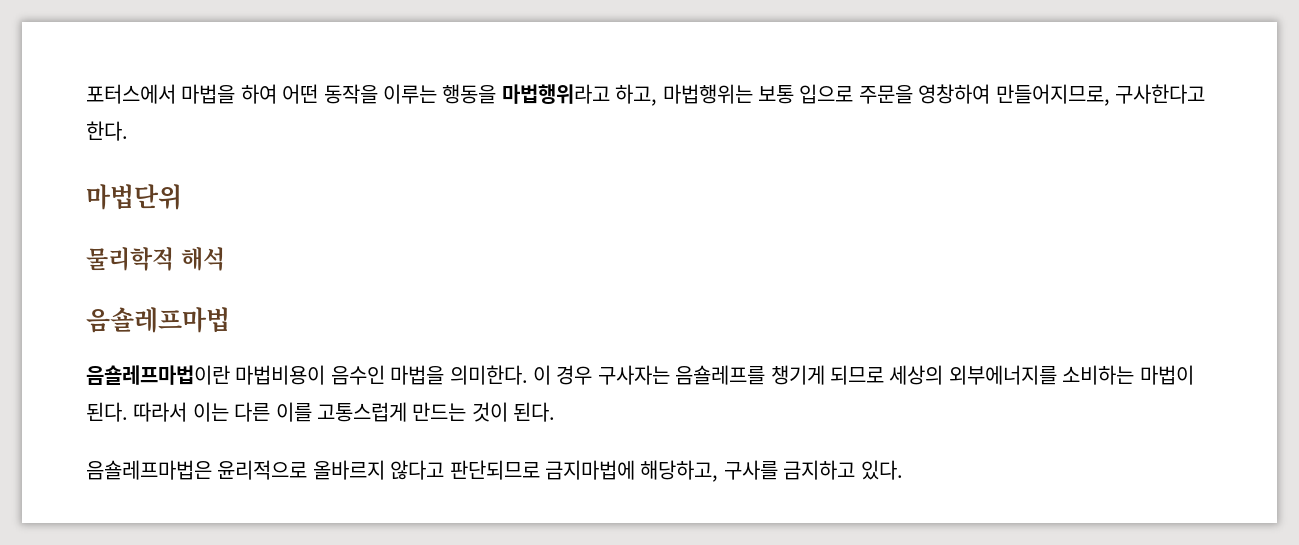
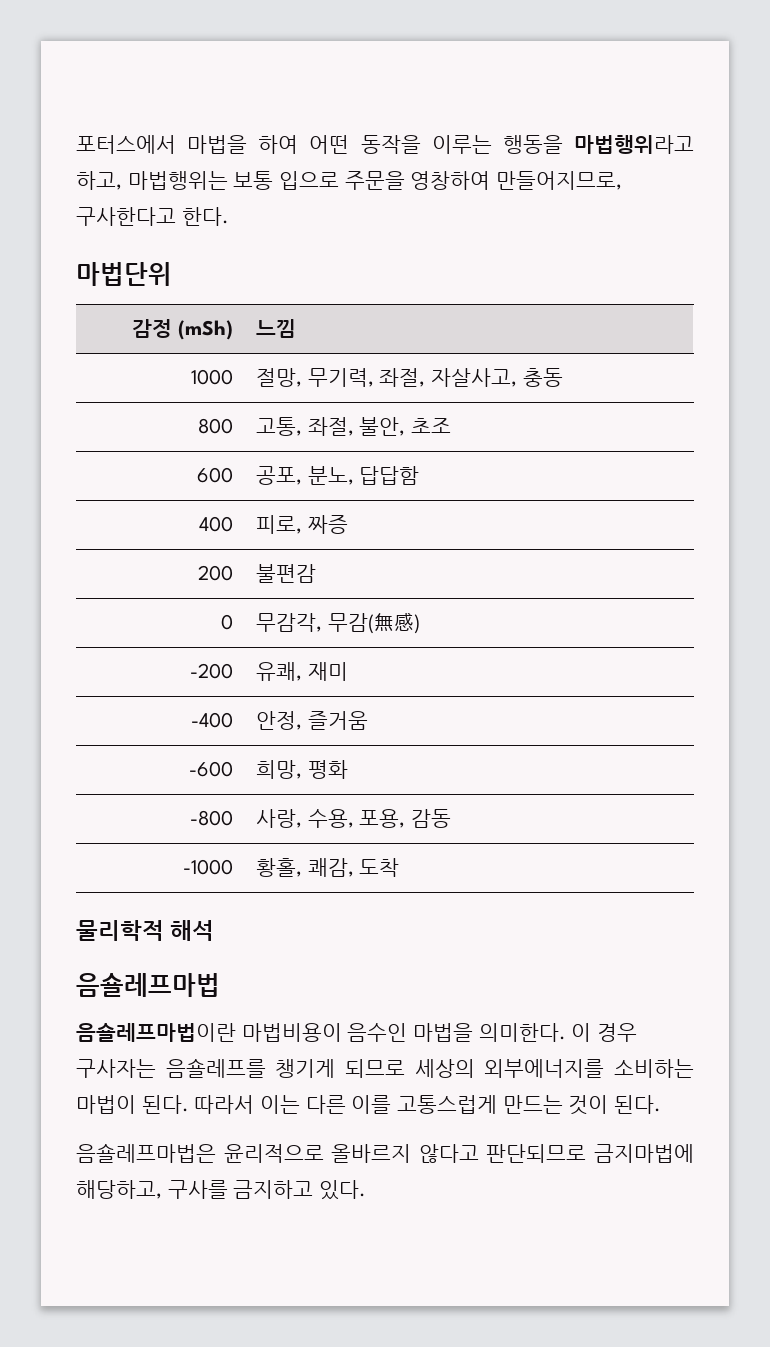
+ 감정 (mSh) | 느낌
+ 1000 | 절망, 무기력, 좌절, 자살사고, 충동
+ 800 | 고통, 좌절, 불안, 초조
+ 600 | 공포, 분노, 답답함
+ 400 | 피로, 짜증
+ 200 | 불편감
+ 0 | 무감각, 무감(無感)
+ -200 | 유쾌, 재미
+ -400 | 안정, 즐거움
+ -600 | 희망, 평화
+ -800 | 사랑, 수용, 포용, 감동
+ -1000 | 황홀, 쾌감, 도착

